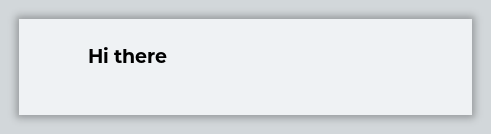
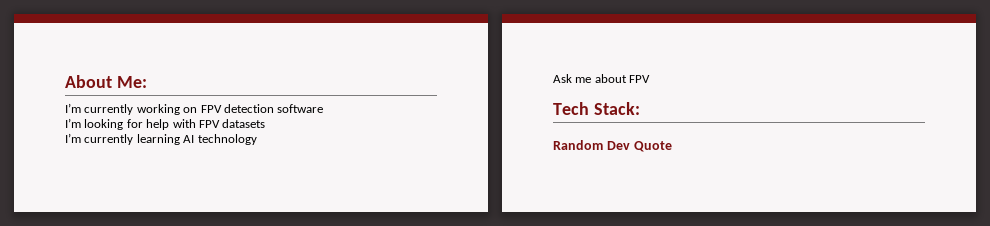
- Hi there
+ About Me:
+ I’m currently working on FPV detection software
+ I’m looking for help with FPV datasets
+ I’m currently learning AI technology
+ Ask me about FPV
+ Tech Stack:
+ Random Dev Quote

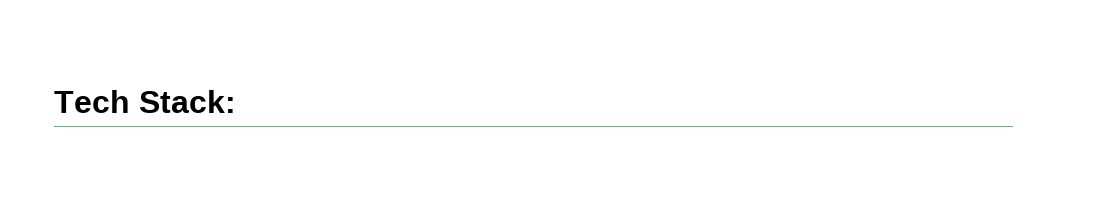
- About Me:
- I’m currently working on FPV detection software
- I’m looking for help with FPV datasets
- I’m currently learning AI technology
- Ask me about FPV
- Random Dev Quote

